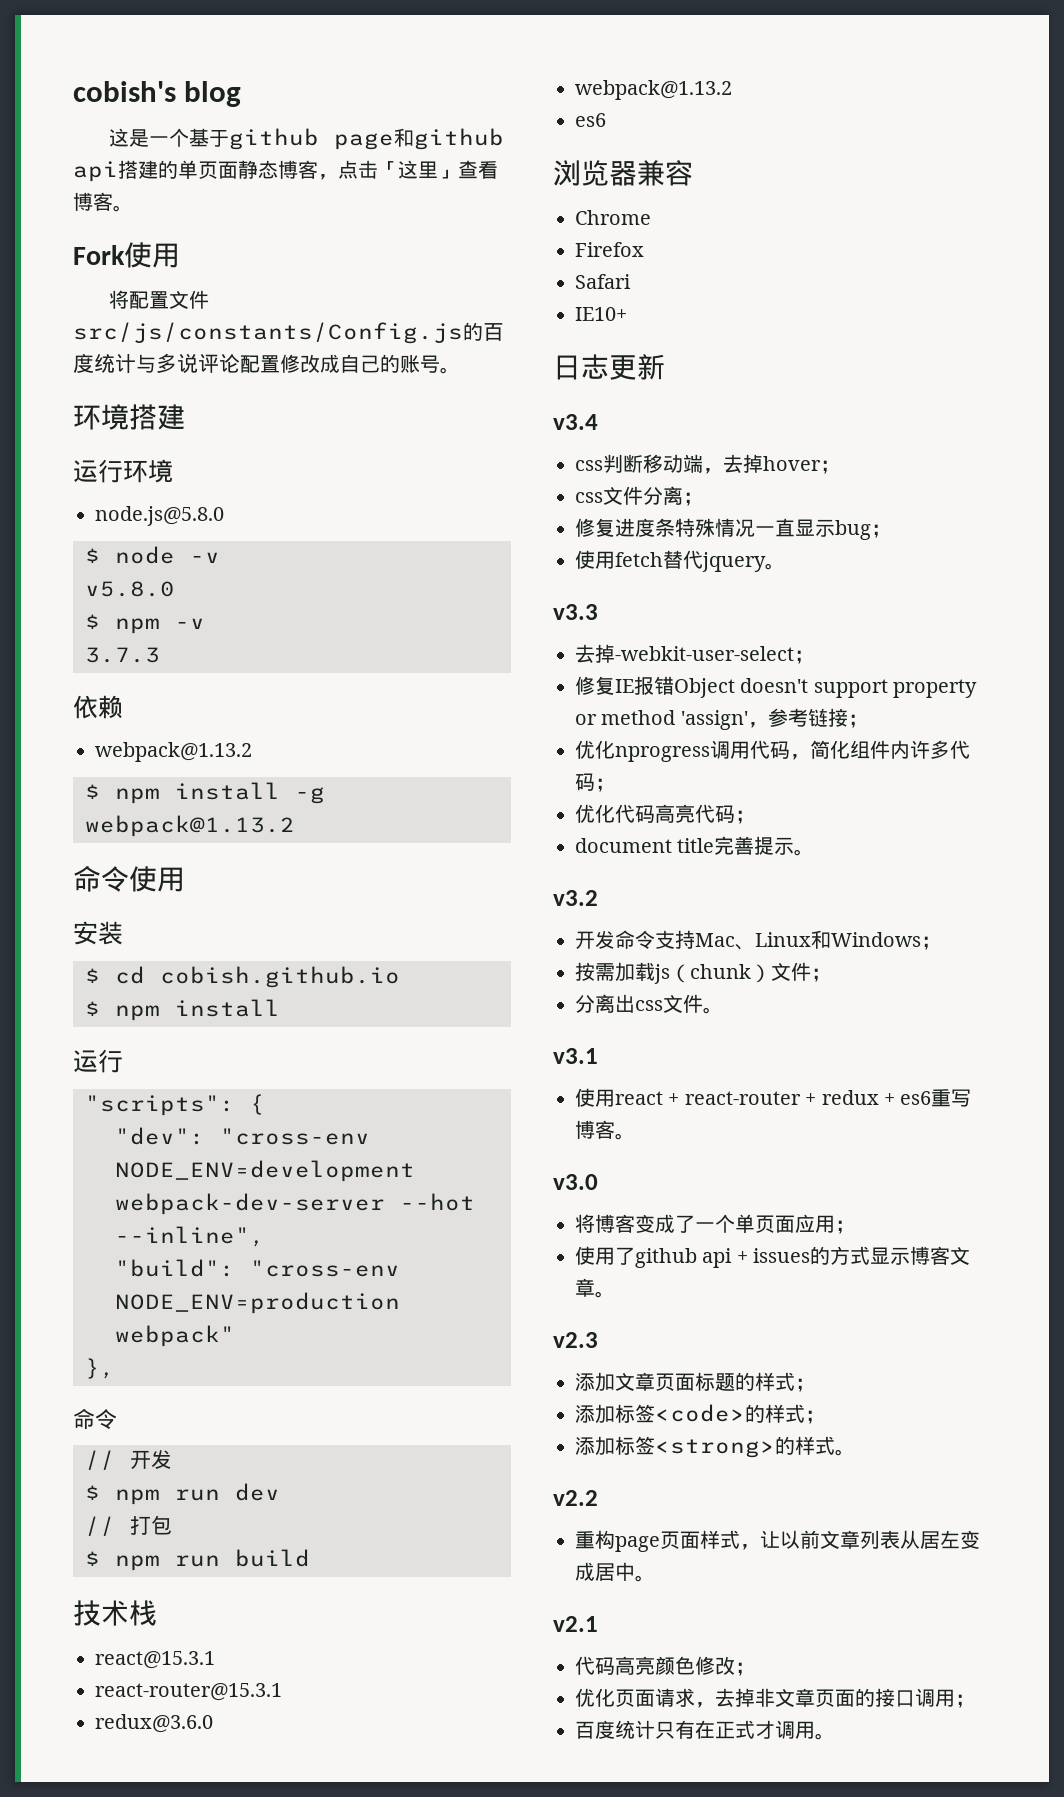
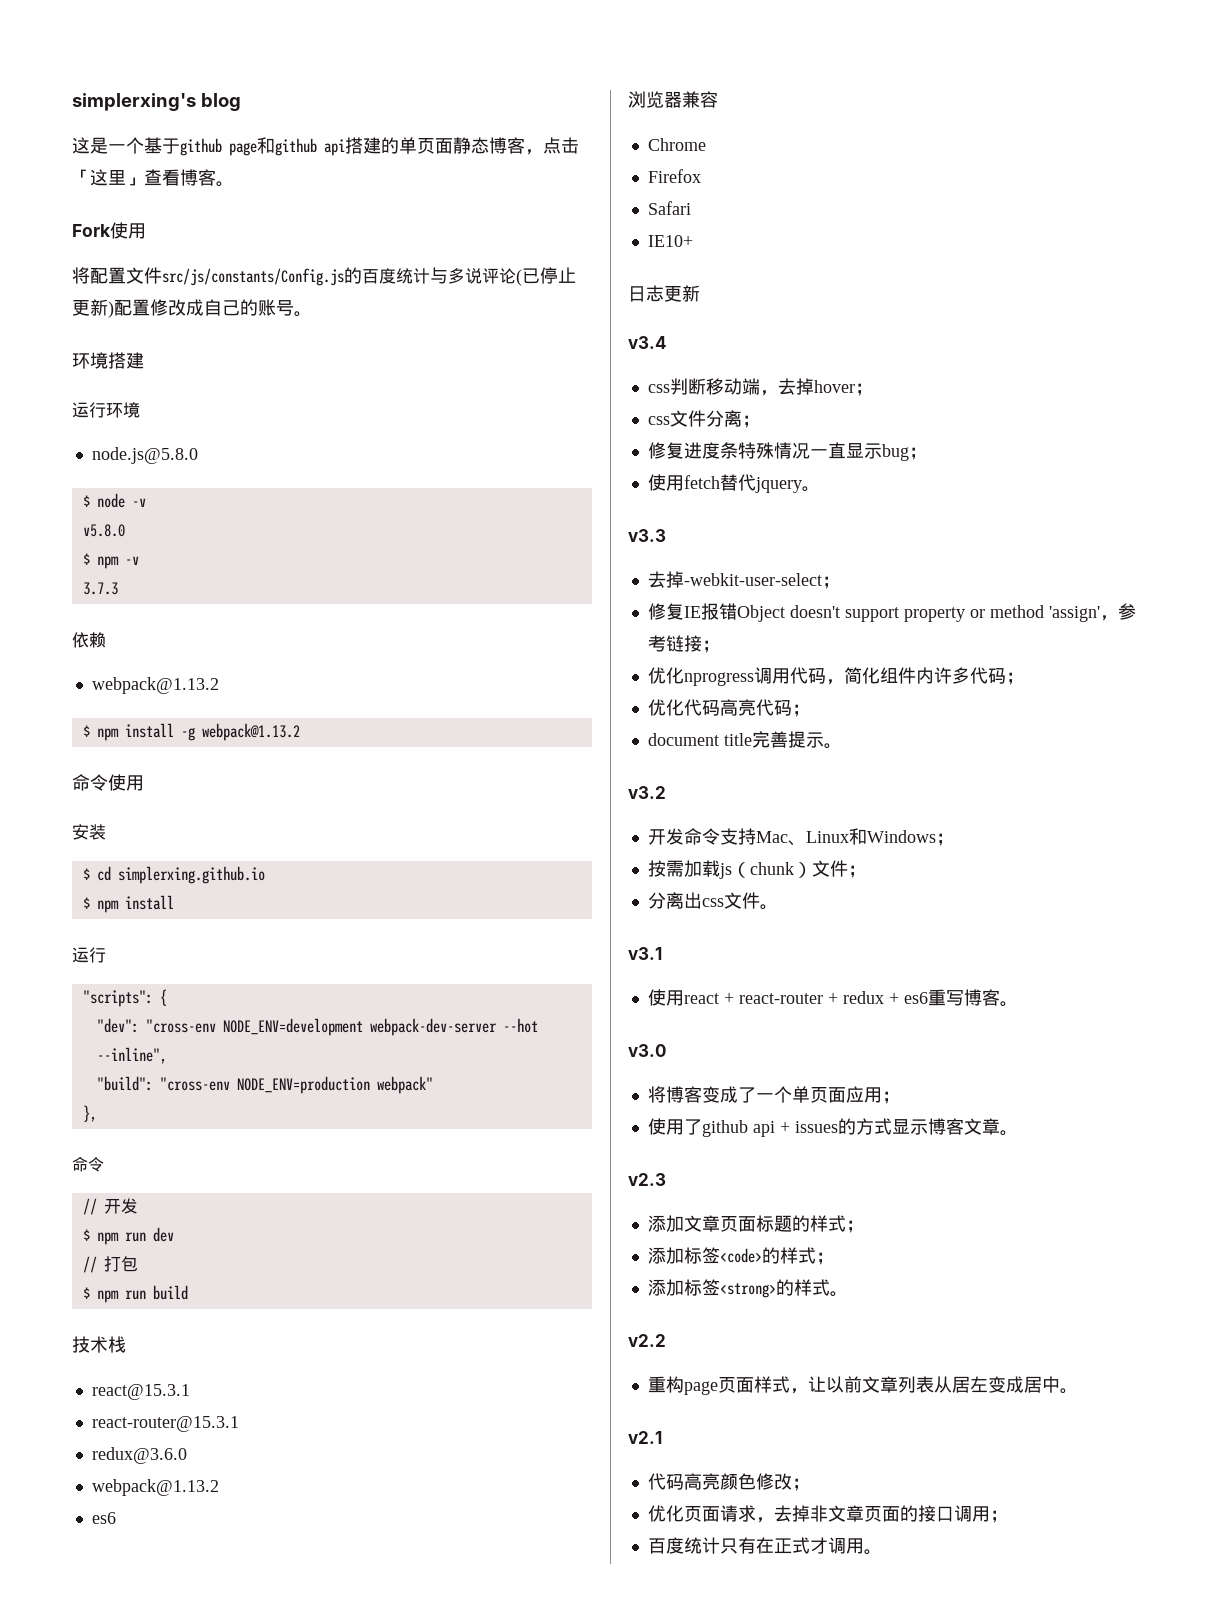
- cobish's blog
+ simplerxing's blog
- 将配置文件src/js/constants/Config.js的百度统计与多说评论配置修改成自己的账号。
+ 将配置文件src/js/constants/Config.js的百度统计与多说评论(已停止更新)配置修改成自己的账号。
- $ cd cobish.github.io
+ $ cd simplerxing.github.io

